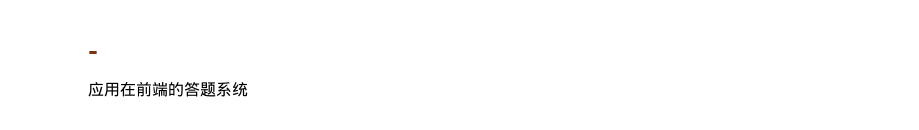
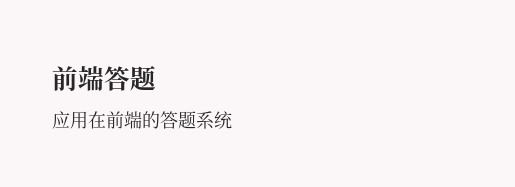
- -
+ 前端答题

